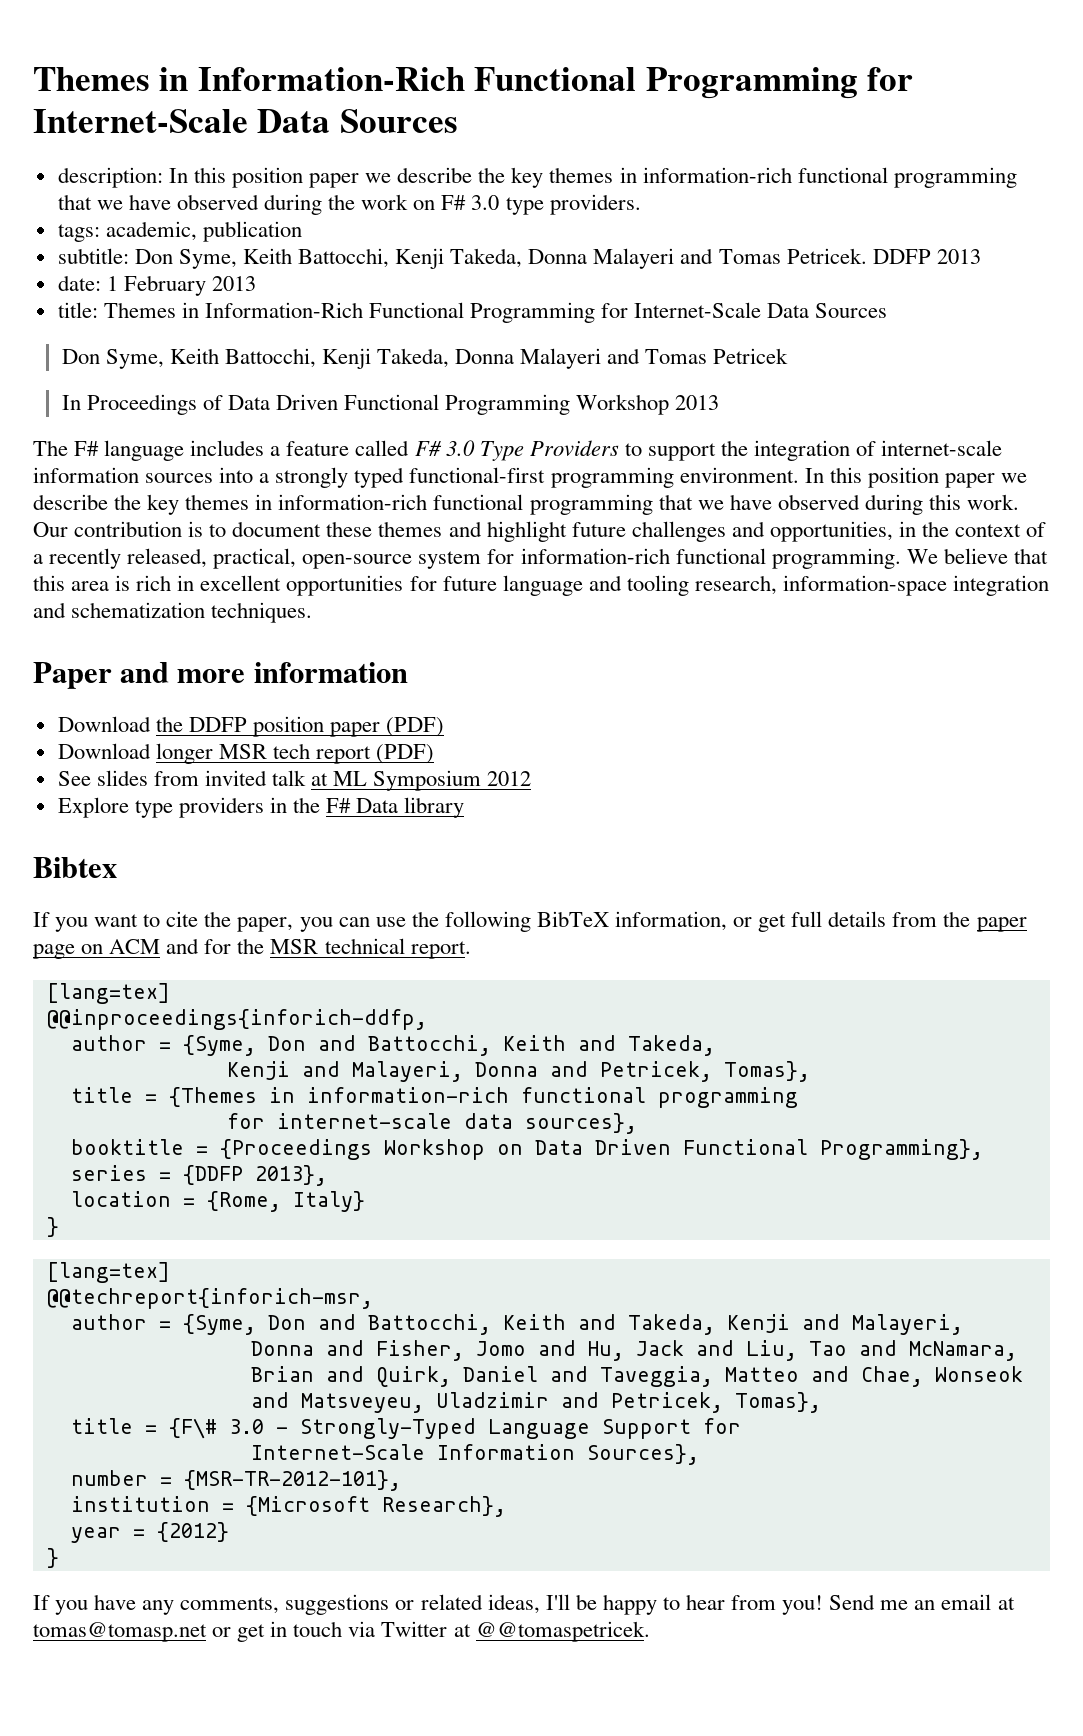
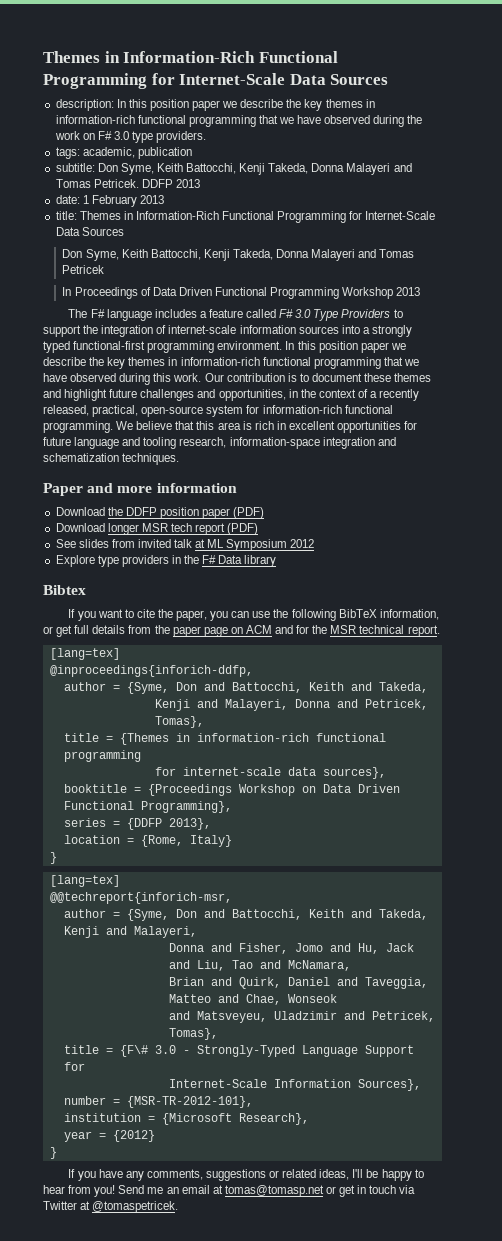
- @@inproceedings{inforich-ddfp,
+ @inproceedings{inforich-ddfp,
- Send me an email at tomas@tomasp.net or get in touch via Twitter at @@tomaspetricek.
+ Send me an email at tomas@tomasp.net or get in touch via Twitter at @tomaspetricek.

